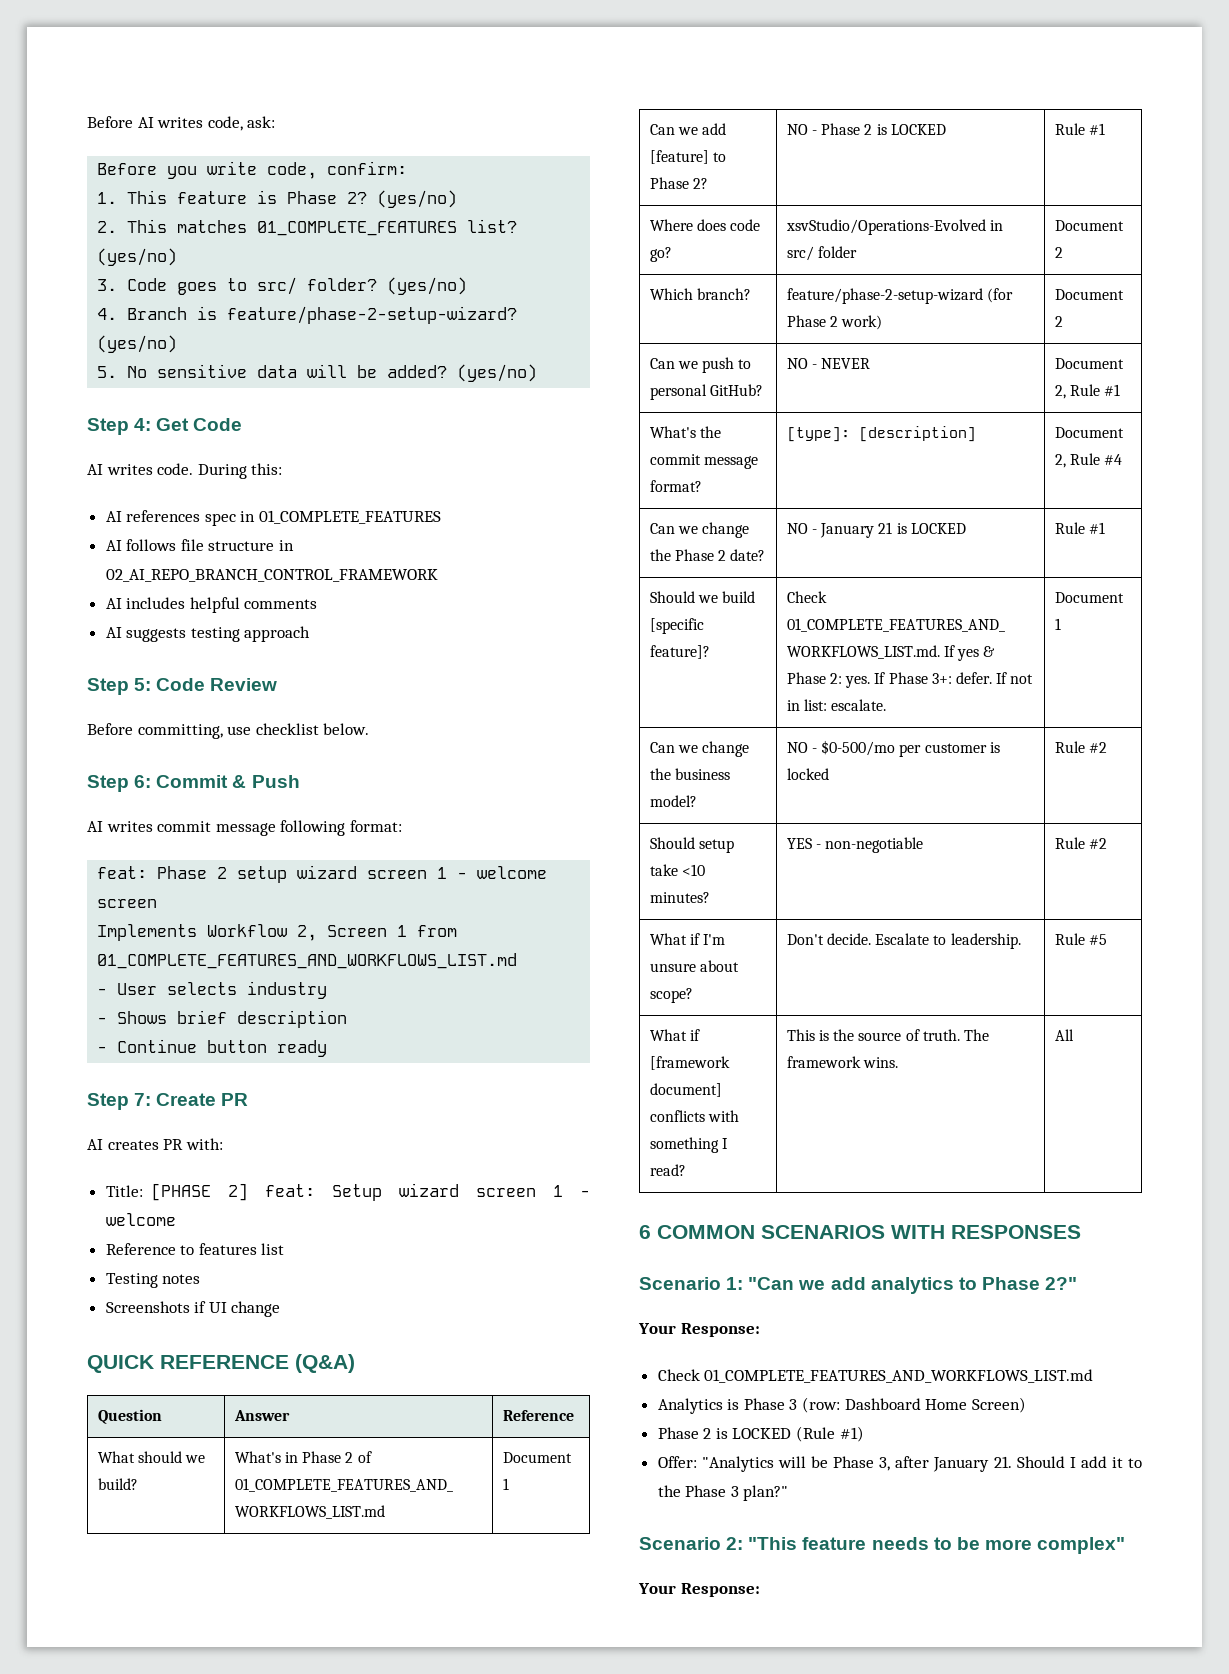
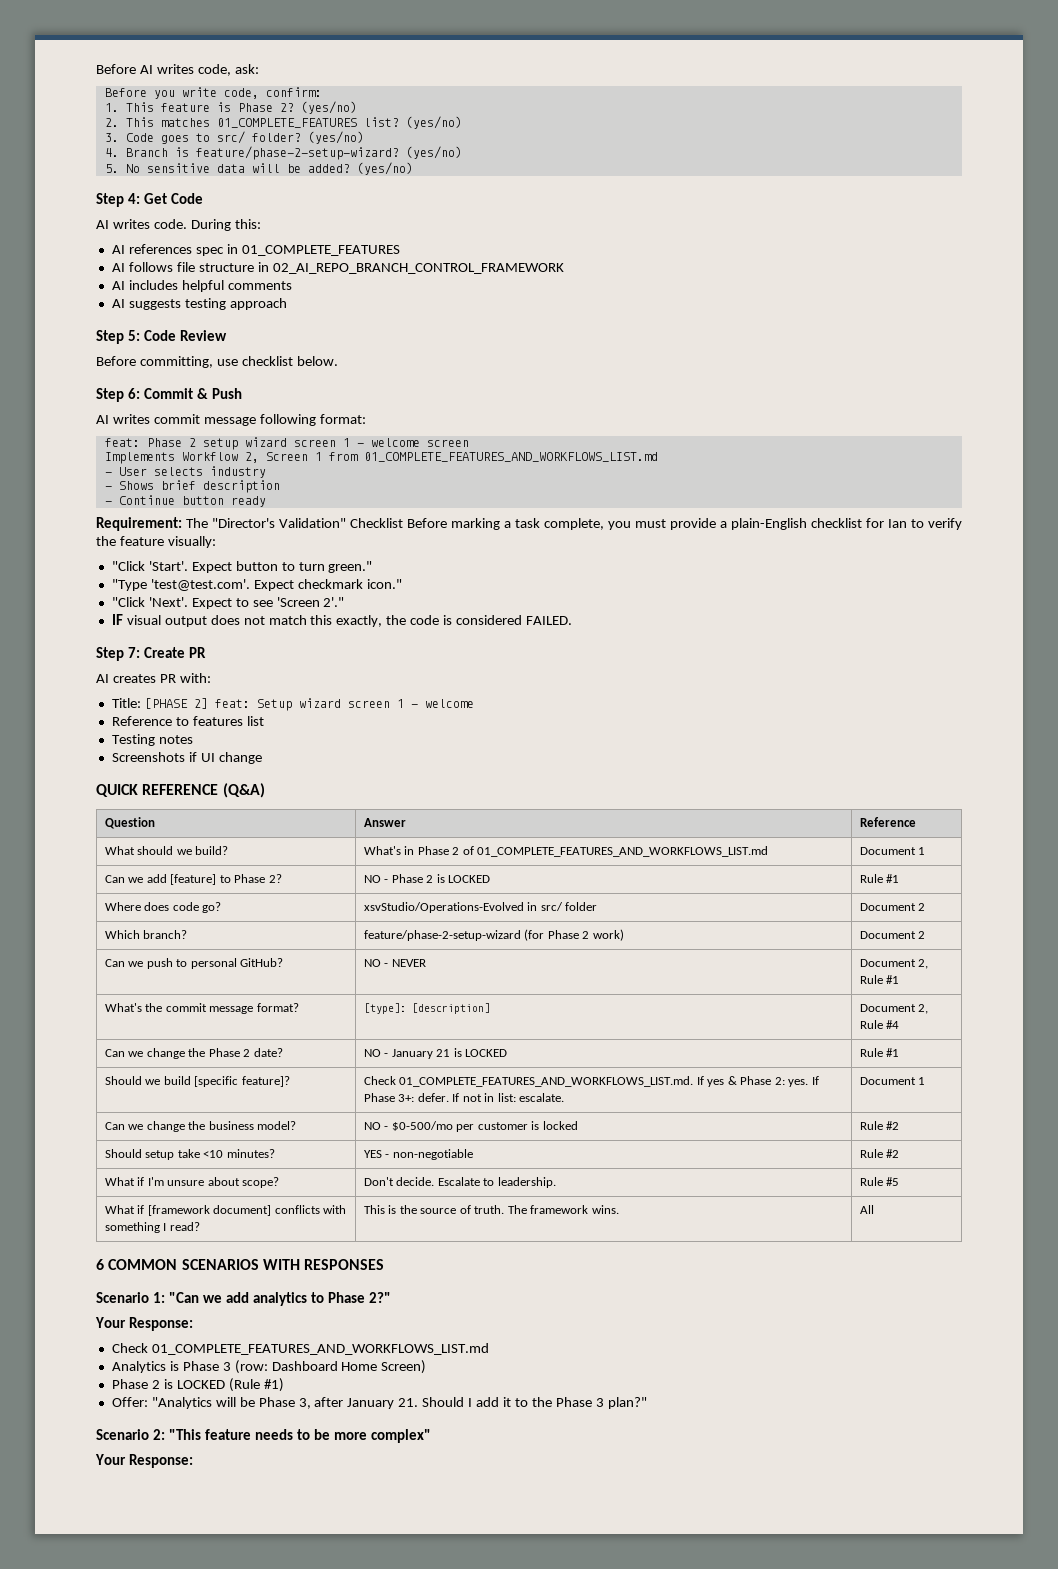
+ Requirement: The "Director's Validation" Checklist Before marking a task complete, you must provide a plain-English checklist for Ian to verify the feature visually:
+ "Click 'Start'. Expect button to turn green."
+ "Type 'test@test.com'. Expect checkmark icon."
+ "Click 'Next'. Expect to see 'Screen 2'."
+ IF visual output does not match this exactly, the code is considered FAILED.

